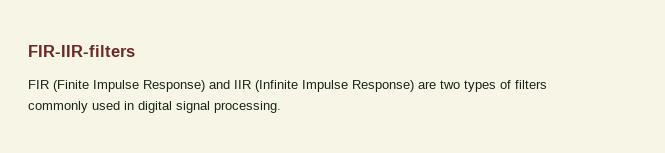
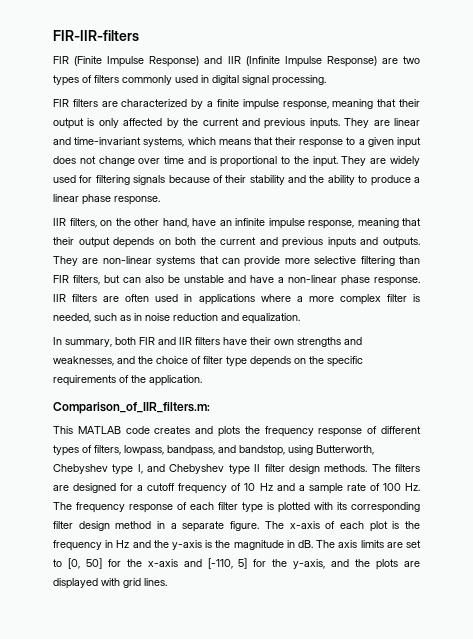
+ FIR filters are characterized by a finite impulse response, meaning that their output is only affected by the current and previous inputs. They are linear and time-invariant systems, which means that their response to a given input does not change over time and is proportional to the input. They are widely used for filtering signals because of their stability and the ability to produce a linear phase response.
+ IIR filters, on the other hand, have an infinite impulse response, meaning that their output depends on both the current and previous inputs and outputs. They are non-linear systems that can provide more selective filtering than FIR filters, but can also be unstable and have a non-linear phase response. IIR filters are often used in applications where a more complex filter is needed, such as in noise reduction and equalization.
+ In summary, both FIR and IIR filters have their own strengths and weaknesses, and the choice of filter type depends on the specific requirements of the application.
+ Comparison_of_IIR_filters.m:
+ This MATLAB code creates and plots the frequency response of different types of filters, lowpass, bandpass, and bandstop, using Butterworth, Chebyshev type I, and Chebyshev type II filter design methods. The filters are designed for a cutoff frequency of 10 Hz and a sample rate of 100 Hz. The frequency response of each filter type is plotted with its corresponding filter design method in a separate figure. The x-axis of each plot is the frequency in Hz and the y-axis is the magnitude in dB. The axis limits are set to [0, 50] for the x-axis and [-110, 5] for the y-axis, and the plots are displayed with grid lines.

